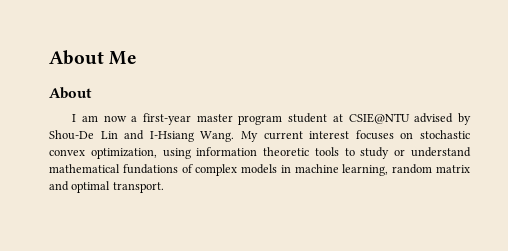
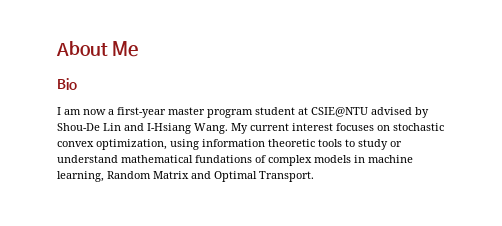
  About Me
- About
+ Bio
- My current interest focuses on stochastic convex optimization, using information theoretic tools to study or understand mathematical fundations of complex models in machine learning, random matrix and optimal transport.
+ My current interest focuses on stochastic convex optimization, using information theoretic tools to study or understand mathematical fundations of complex models in machine learning, Random Matrix and Optimal Transport.

